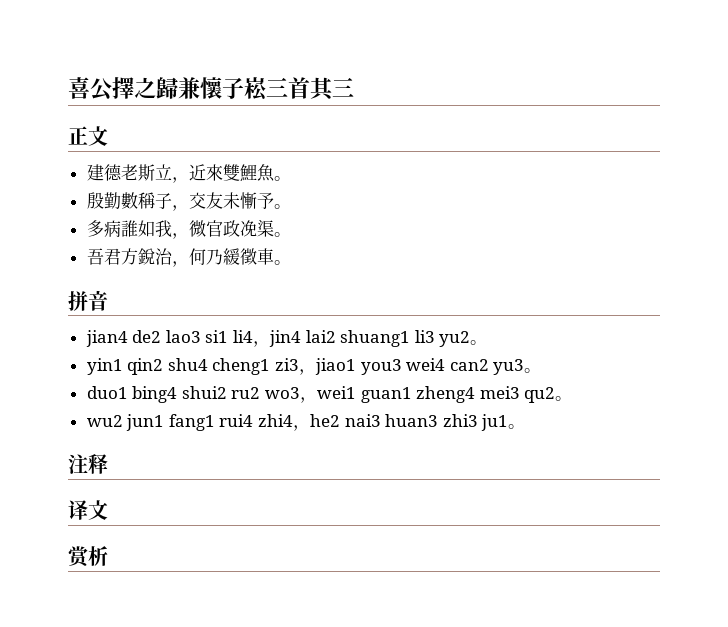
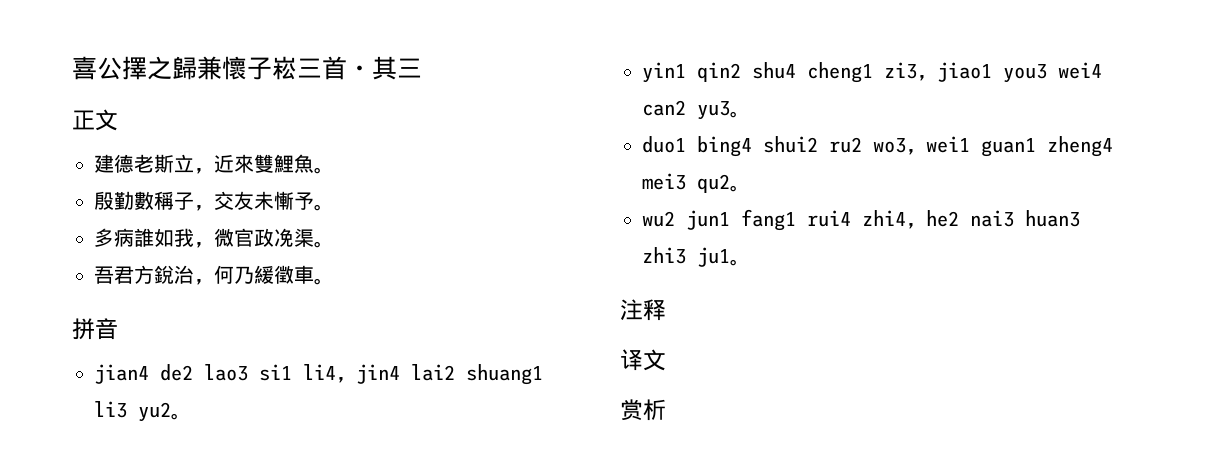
- 喜公擇之歸兼懷子崧三首其三
+ 喜公擇之歸兼懷子崧三首・其三

